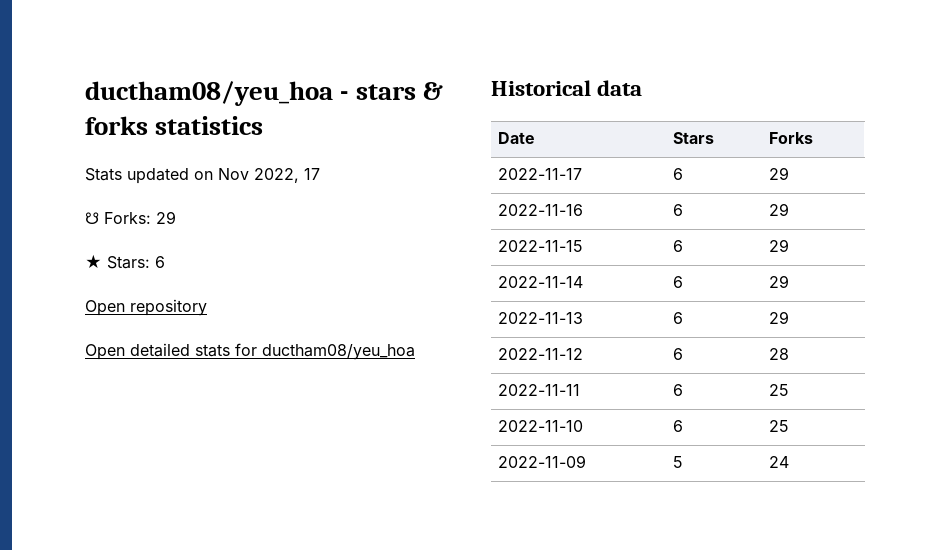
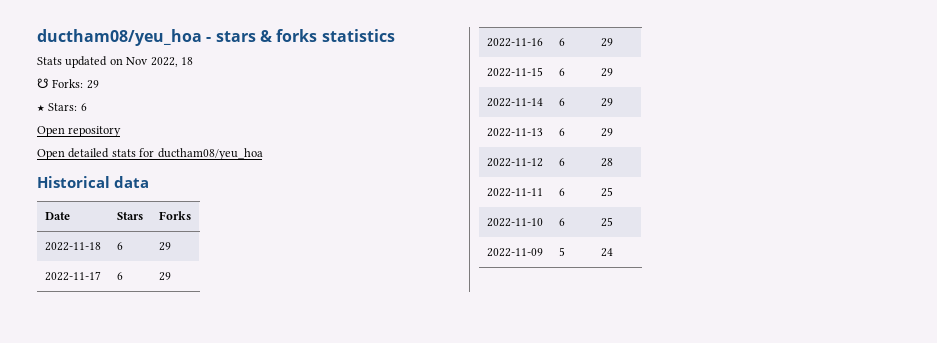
- Stats updated on Nov 2022, 17
+ Stats updated on Nov 2022, 18
+ 2022-11-18 | 6 | 29

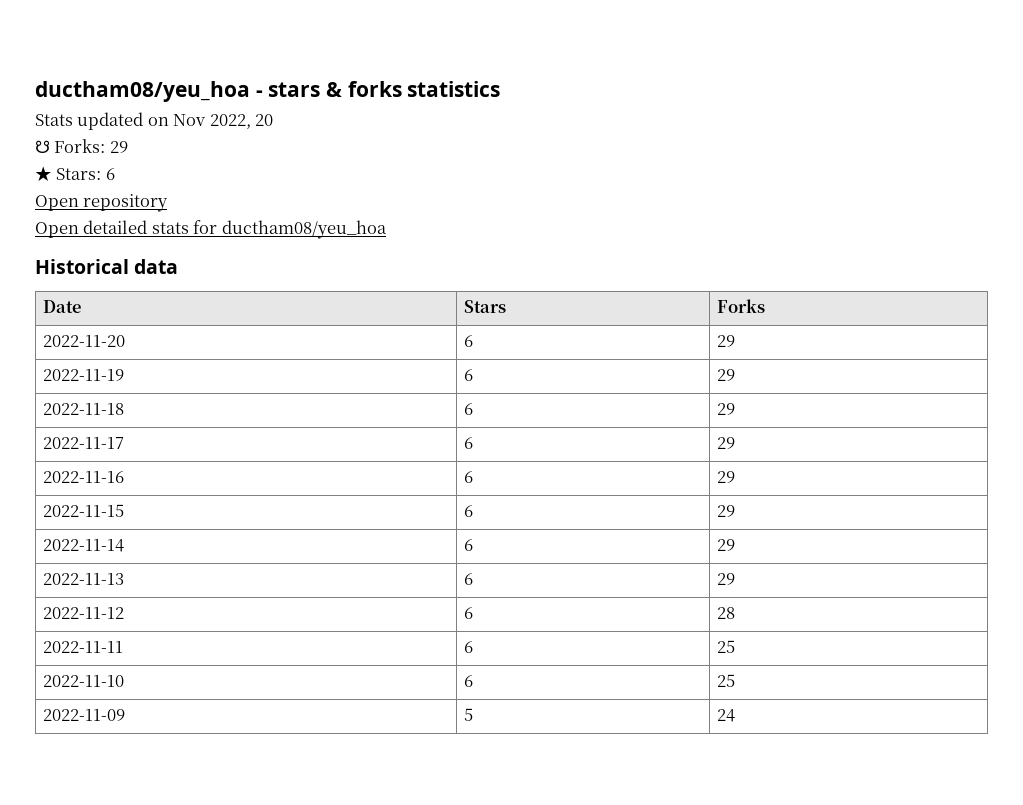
- Stats updated on Nov 2022, 18
+ Stats updated on Nov 2022, 20
+ 2022-11-20 | 6 | 29
+ 2022-11-19 | 6 | 29

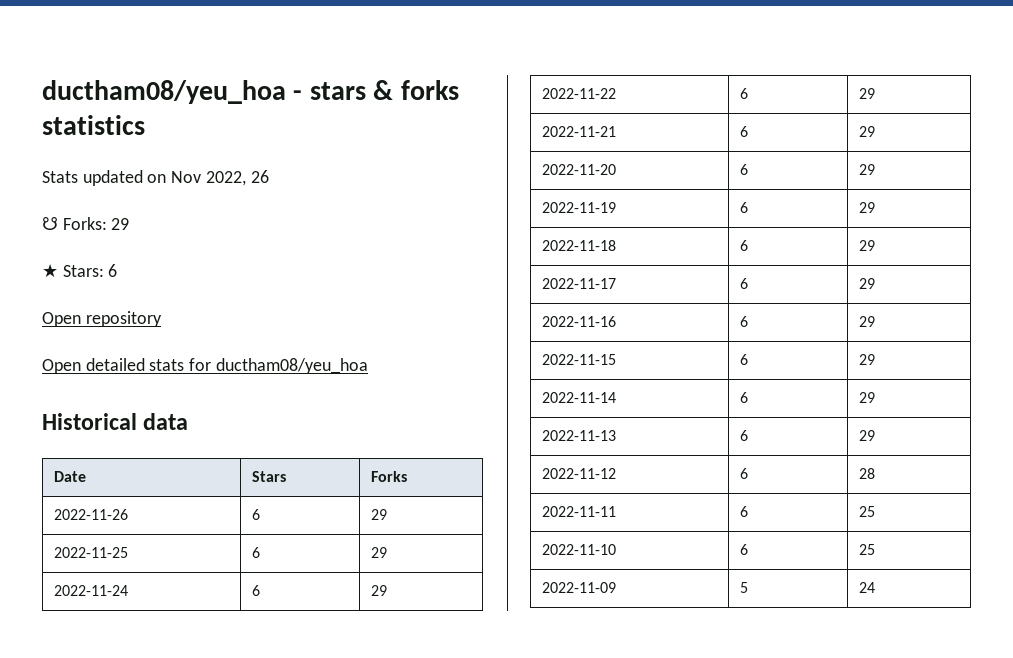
- Stats updated on Nov 2022, 20
+ Stats updated on Nov 2022, 26
+ 2022-11-26 | 6 | 29
+ 2022-11-25 | 6 | 29
+ 2022-11-24 | 6 | 29
+ 2022-11-22 | 6 | 29
+ 2022-11-21 | 6 | 29

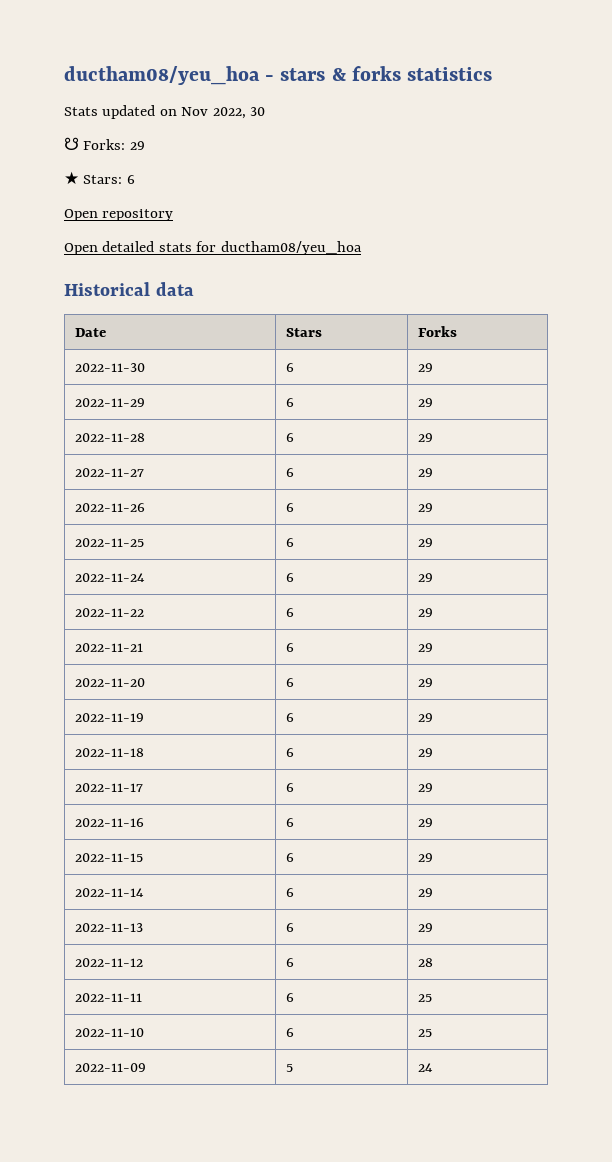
- Stats updated on Nov 2022, 26
+ Stats updated on Nov 2022, 30
+ 2022-11-30 | 6 | 29
+ 2022-11-29 | 6 | 29
+ 2022-11-28 | 6 | 29
+ 2022-11-27 | 6 | 29

